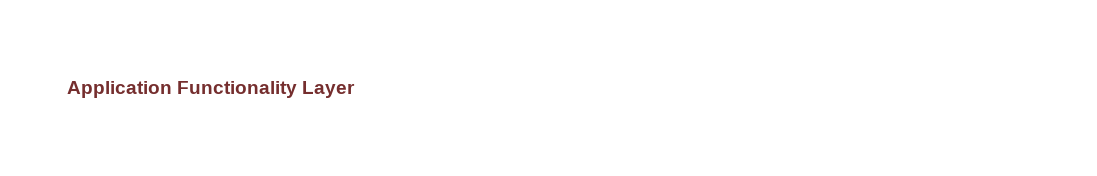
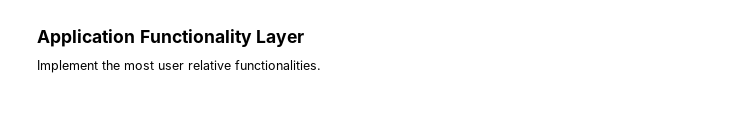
+ Implement the most user relative functionalities.

